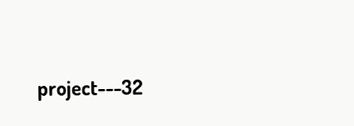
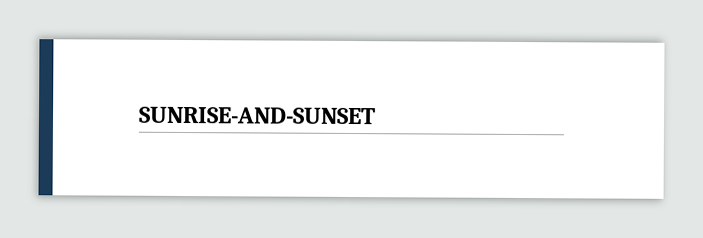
- project---32
+ SUNRISE-AND-SUNSET

